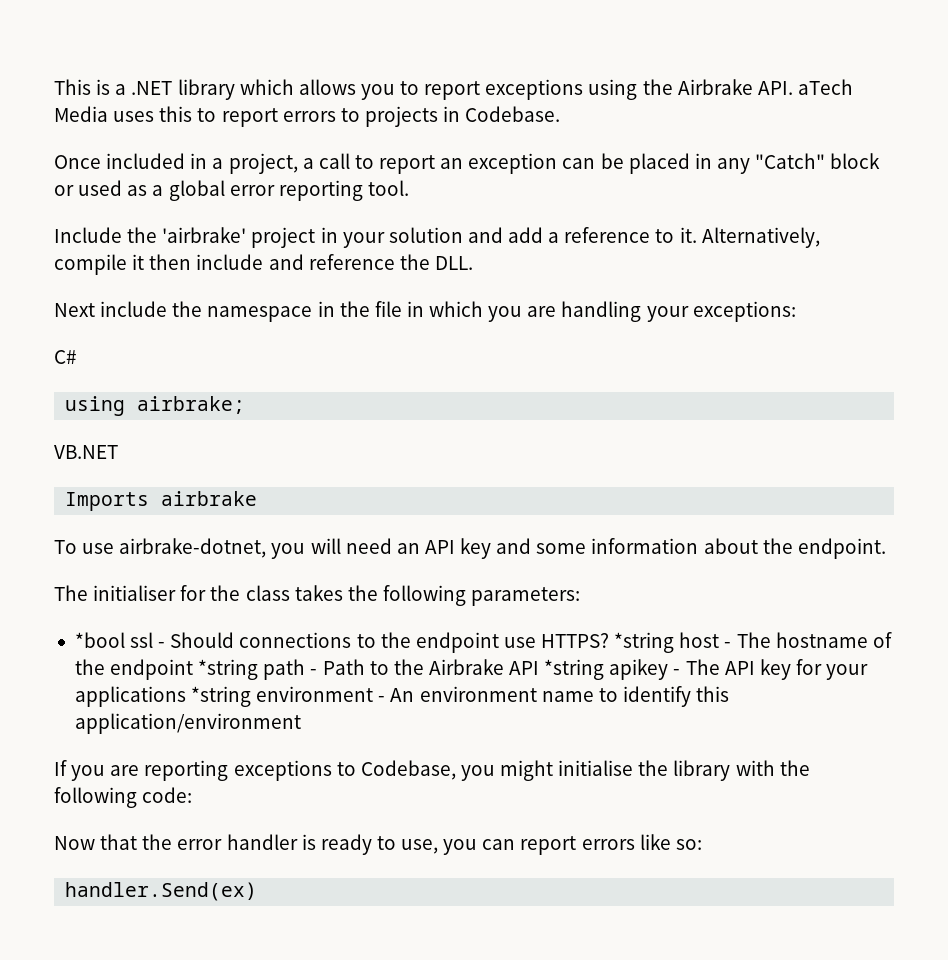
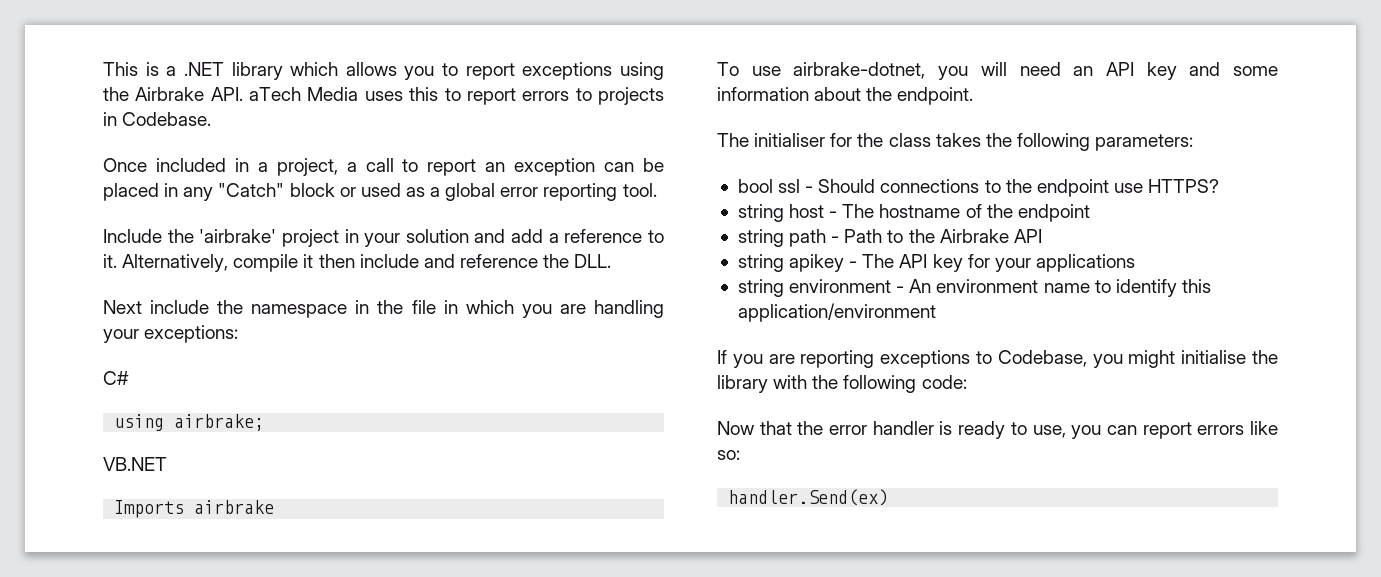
- *bool ssl - Should connections to the endpoint use HTTPS? *string host - The hostname of the endpoint *string path - Path to the Airbrake API *string apikey - The API key for your applications *string environment - An environment name to identify this application/environment
+ bool ssl - Should connections to the endpoint use HTTPS?
+ string host - The hostname of the endpoint
+ string path - Path to the Airbrake API
+ string apikey - The API key for your applications
+ string environment - An environment name to identify this application/environment

